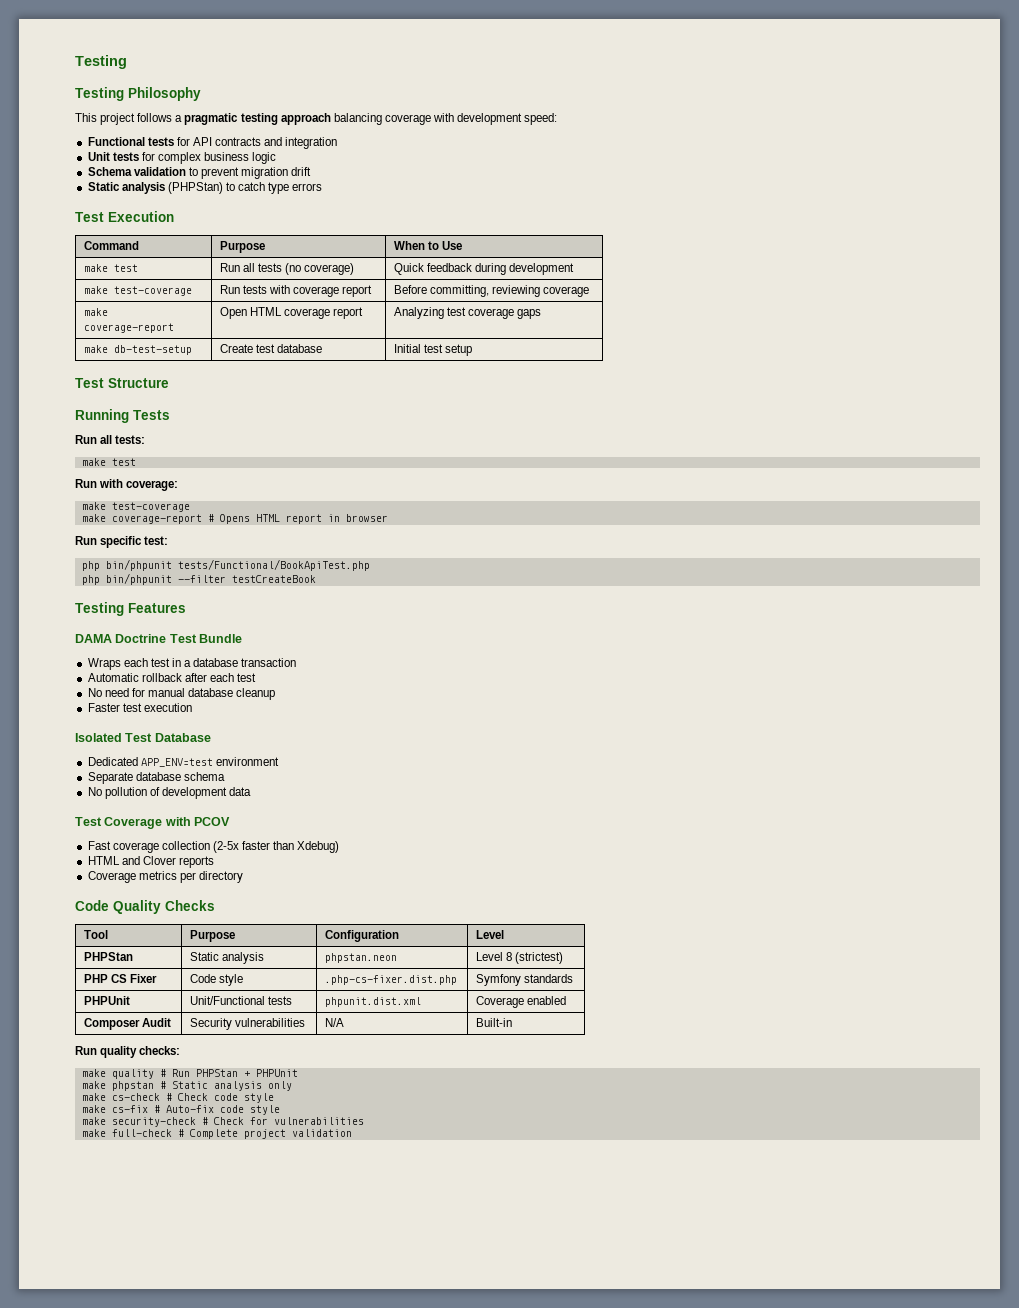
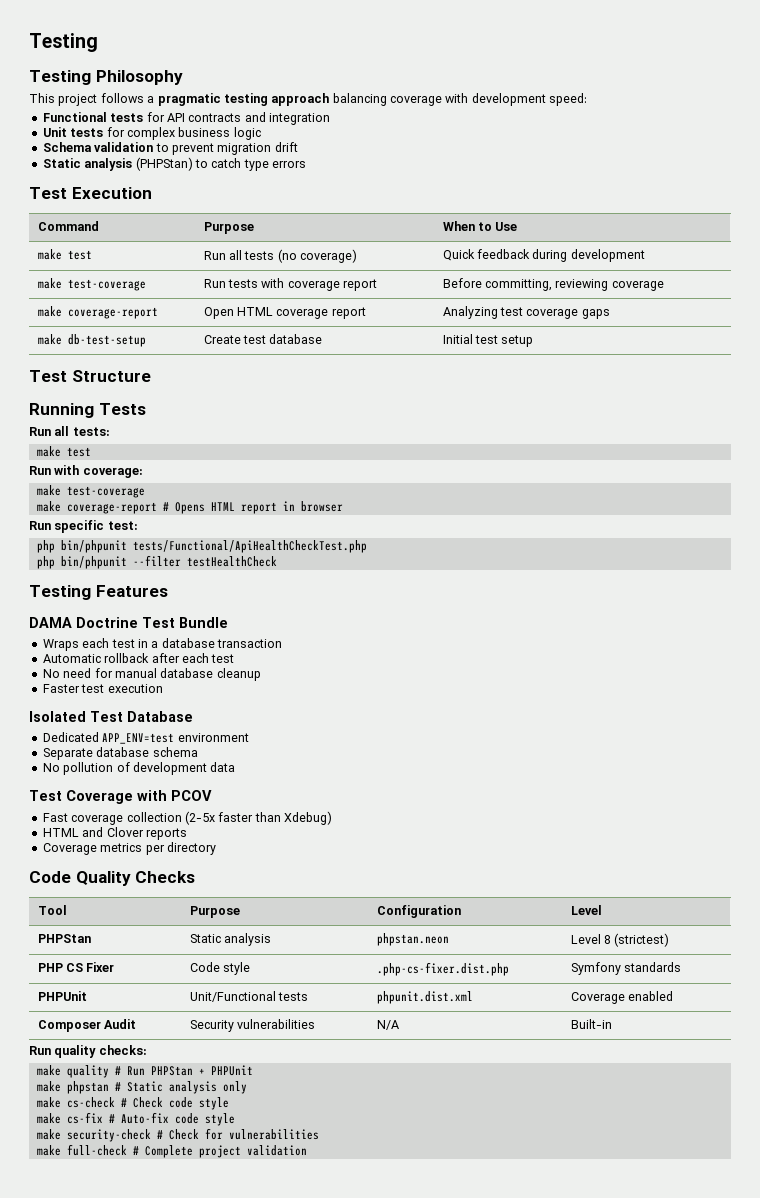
- php bin/phpunit tests/Functional/BookApiTest.php
+ php bin/phpunit tests/Functional/ApiHealthCheckTest.php
- php bin/phpunit --filter testCreateBook
+ php bin/phpunit --filter testHealthCheck

